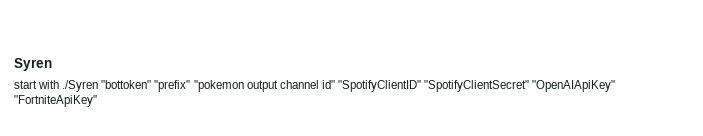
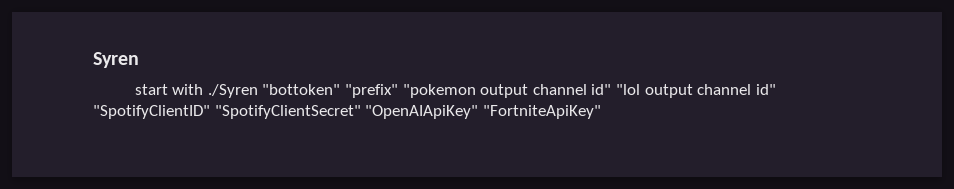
- start with ./Syren "bottoken" "prefix" "pokemon output channel id" "SpotifyClientID" "SpotifyClientSecret" "OpenAIApiKey" "FortniteApiKey"
+ start with ./Syren "bottoken" "prefix" "pokemon output channel id" "lol output channel id" "SpotifyClientID" "SpotifyClientSecret" "OpenAIApiKey" "FortniteApiKey"

